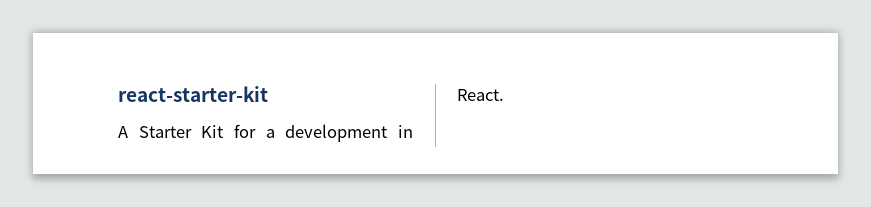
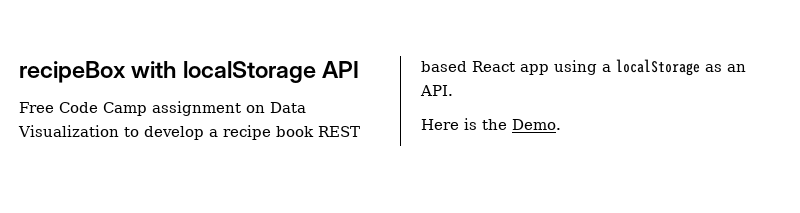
- react-starter-kit
- A Starter Kit for a development in React.
+ recipeBox with localStorage API
+ Free Code Camp assignment on Data Visualization to develop a recipe book REST based React app using a localStorage as an API.
+ Here is the Demo.

